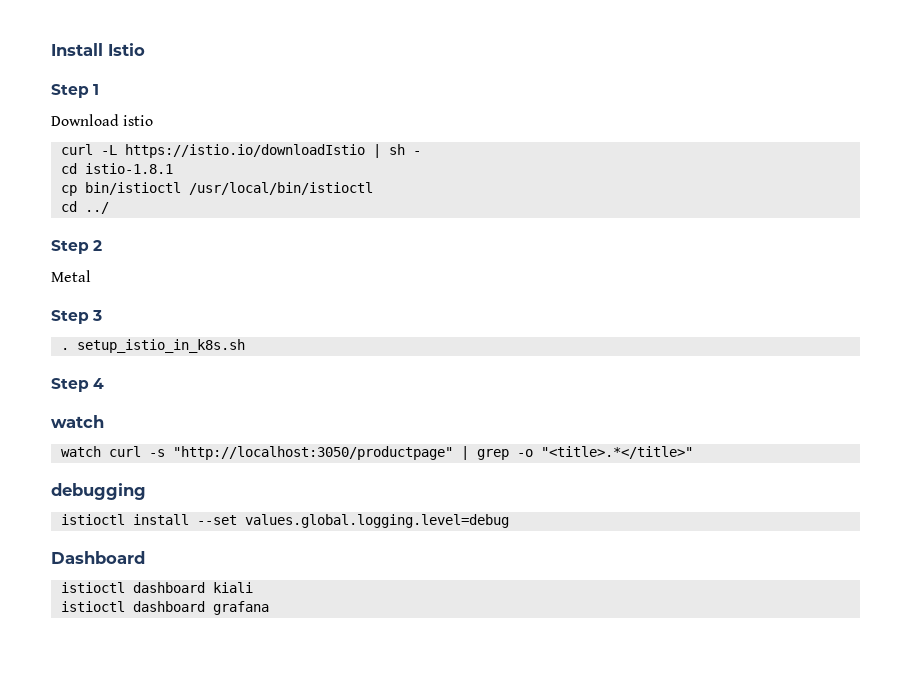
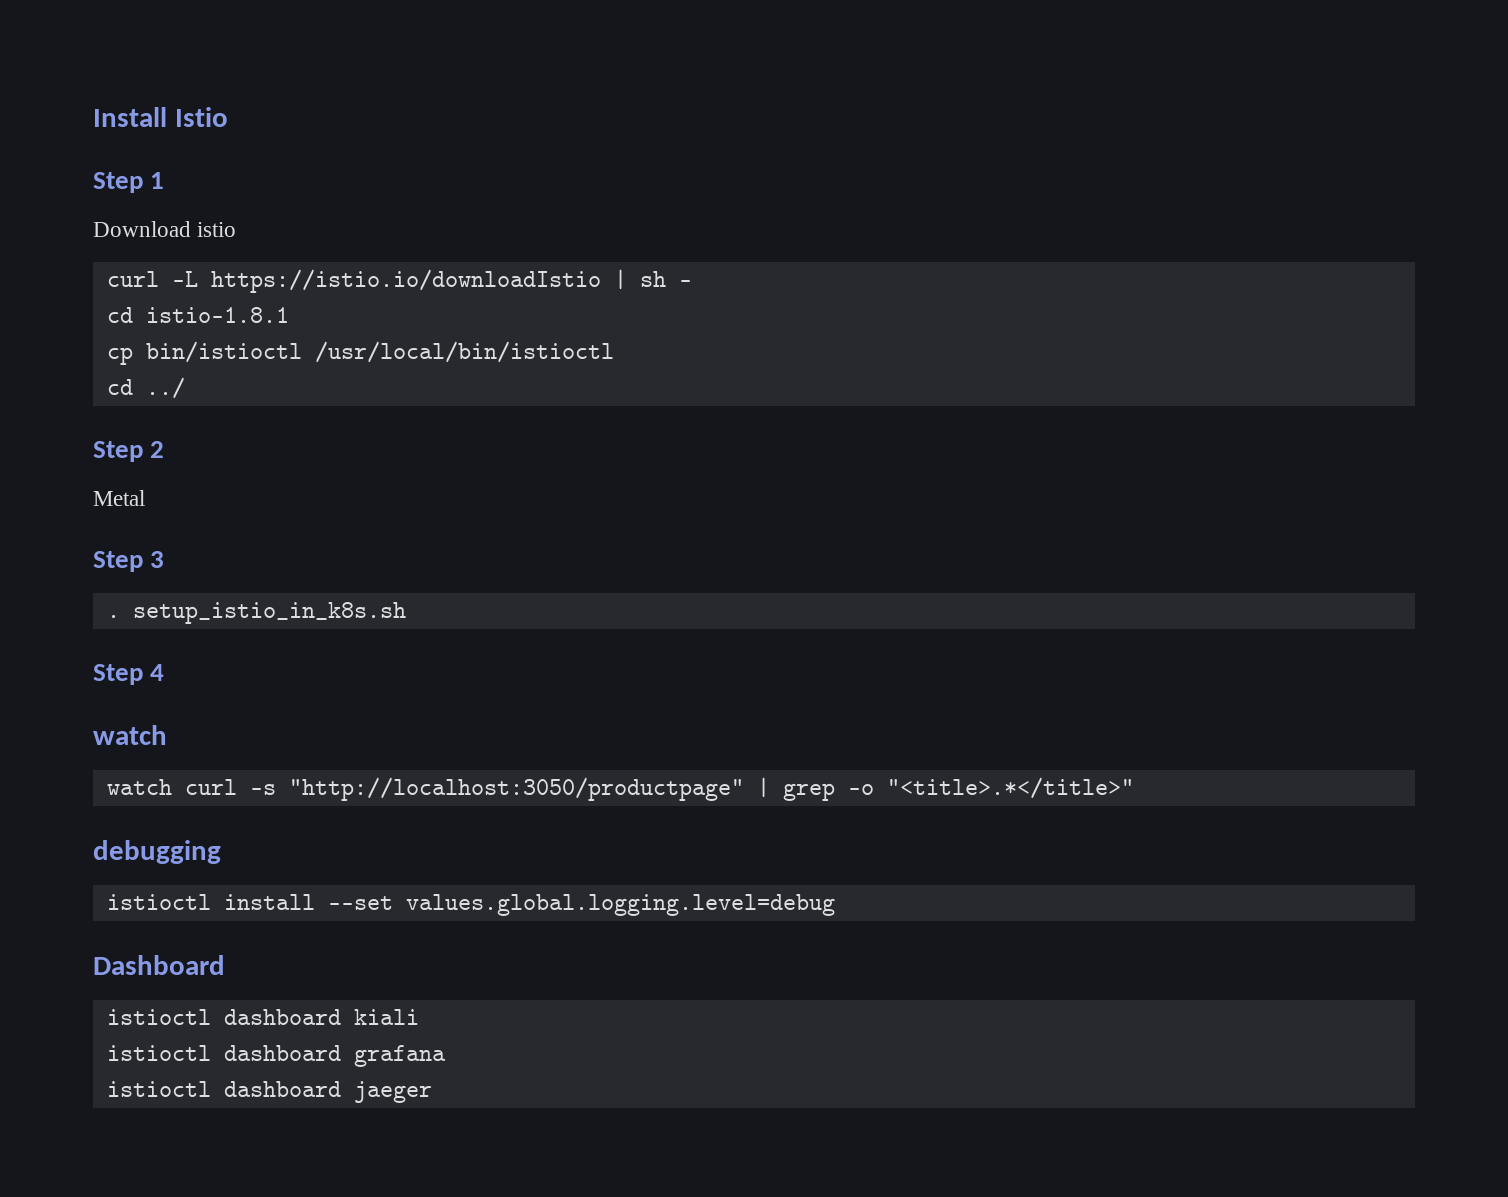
+ istioctl dashboard jaeger

